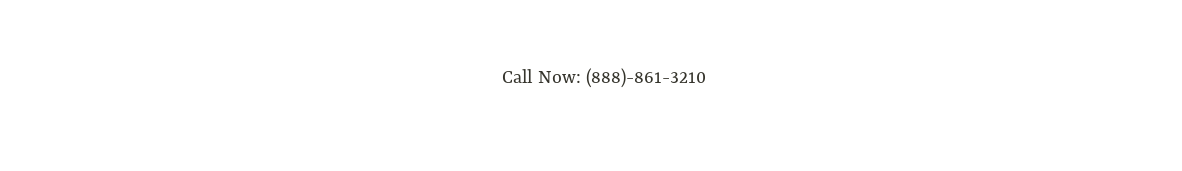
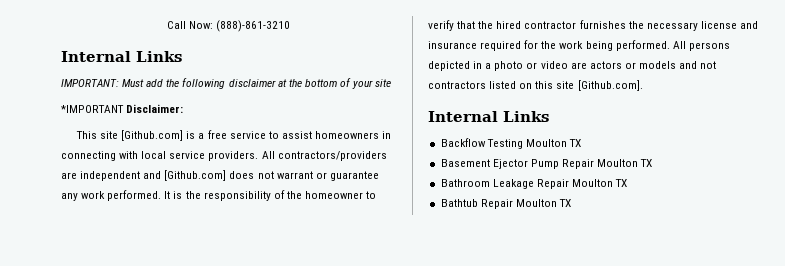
  Call Now: (888)-861-3210
+ Internal Links
+ IMPORTANT: Must add the following disclaimer at the bottom of your site
+ *IMPORTANT Disclaimer:
+ This site [Github.com] is a free service to assist homeowners in connecting with local service providers. All contractors/providers are independent and [Github.com] does not warrant or guarantee any work performed. It is the responsibility of the homeowner to verify that the hired contractor furnishes the necessary license and insurance required for the work being performed. All persons depicted in a photo or video are actors or models and not contractors listed on this site [Github.com].
+ Internal Links
+ Backflow Testing Moulton TX
+ Basement Ejector Pump Repair Moulton TX
+ Bathroom Leakage Repair Moulton TX
+ Bathtub Repair Moulton TX

